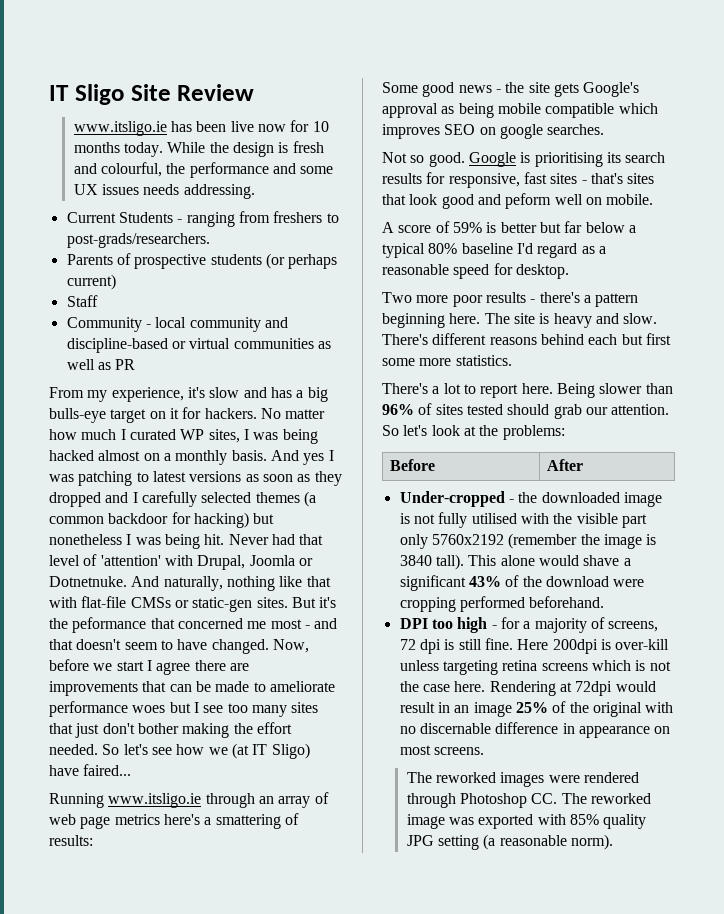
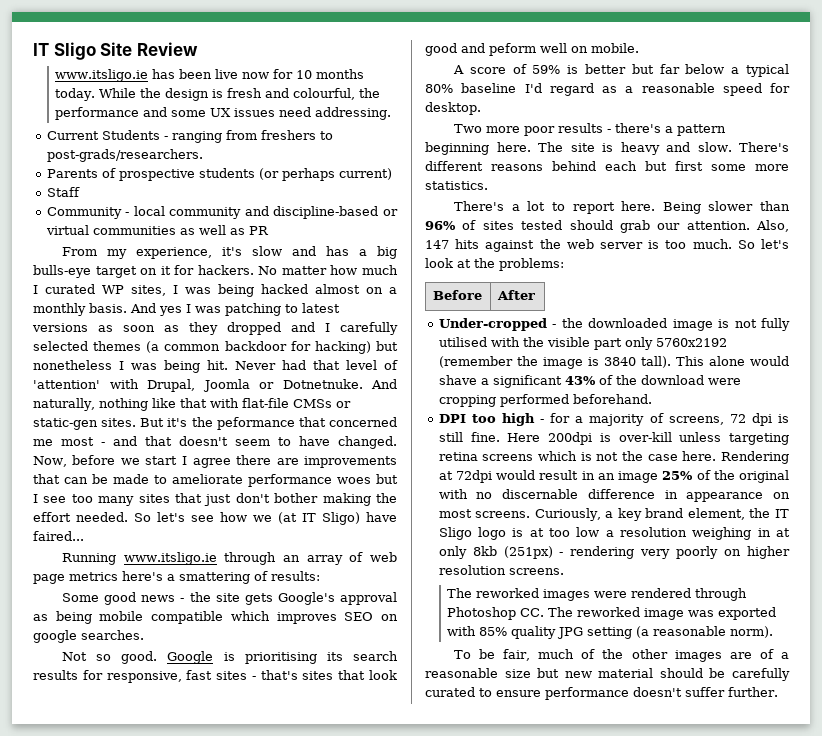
- While the design is fresh and colourful, the performance and some UX issues needs addressing.
+ While the design is fresh and colourful, the performance and some UX issues need addressing.
+ Also, 147 hits against the web server is too much.
+ Curiously, a key brand element, the IT Sligo logo is at too low a resolution weighing in at only 8kb (251px) - rendering very poorly on higher resolution screens.
+ To be fair, much of the other images are of a reasonable size but new material should be carefully curated to ensure performance doesn't suffer further.

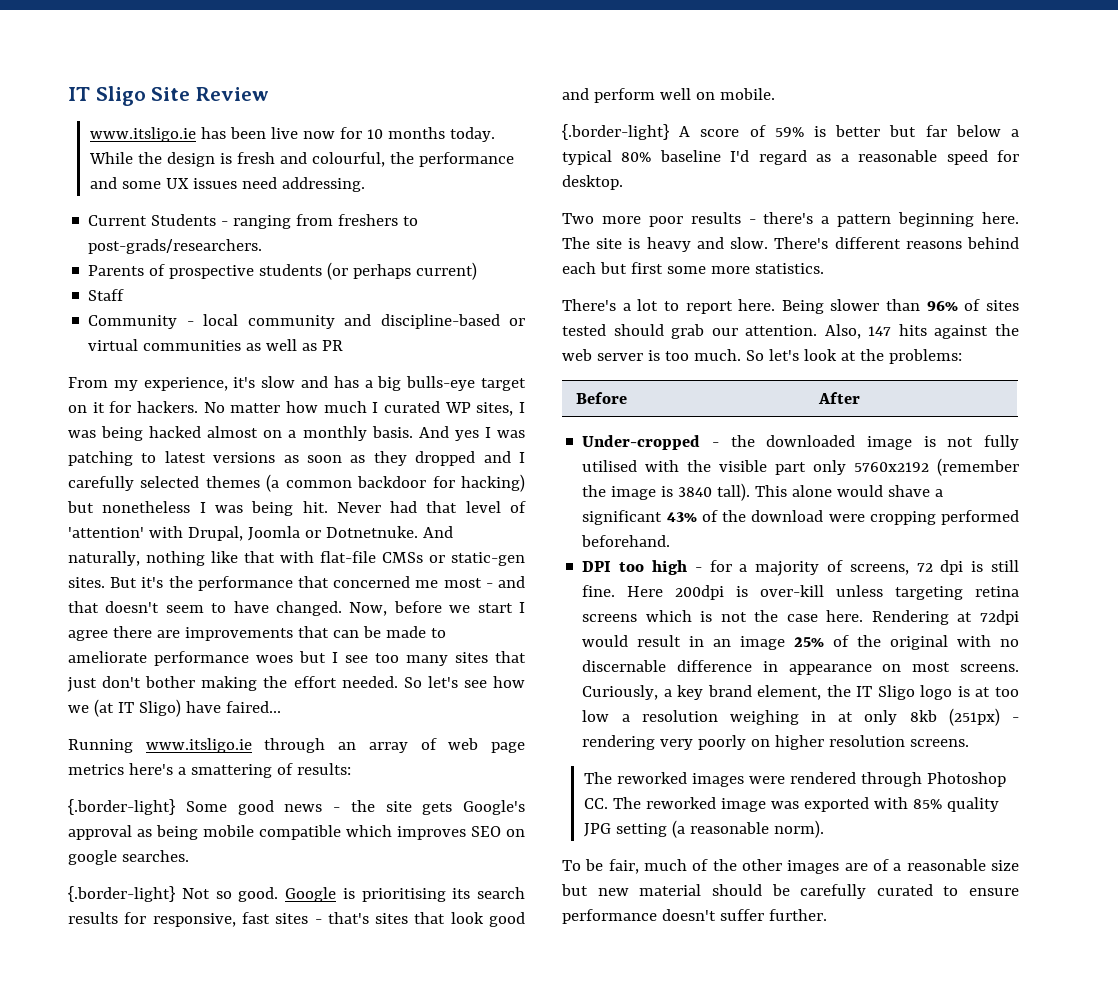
- But it's the peformance that concerned me most - and that doesn't seem to have changed.
+ But it's the performance that concerned me most - and that doesn't seem to have changed.
- Some good news - the site gets Google's approval as being mobile compatible which improves SEO on google searches.
+ {.border-light} Some good news - the site gets Google's approval as being mobile compatible which improves SEO on google searches.
- Not so good.
+ {.border-light} Not so good.
- Google is prioritising its search results for responsive, fast sites - that's sites that look good and peform well on mobile.
+ Google is prioritising its search results for responsive, fast sites - that's sites that look good and perform well on mobile.
- A score of 59% is better but far below a typical 80% baseline I'd regard as a reasonable speed for desktop.
+ {.border-light} A score of 59% is better but far below a typical 80% baseline I'd regard as a reasonable speed for desktop.

